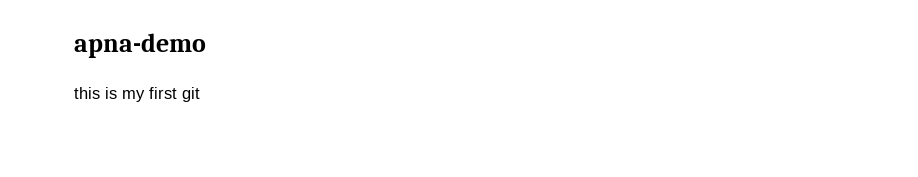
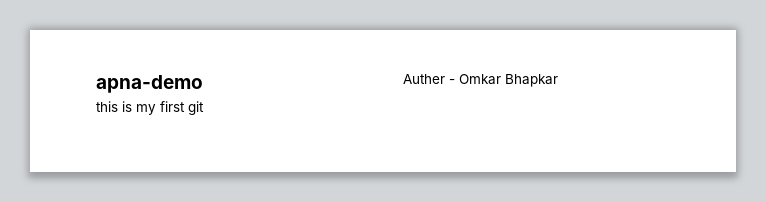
+ Auther - Omkar Bhapkar

